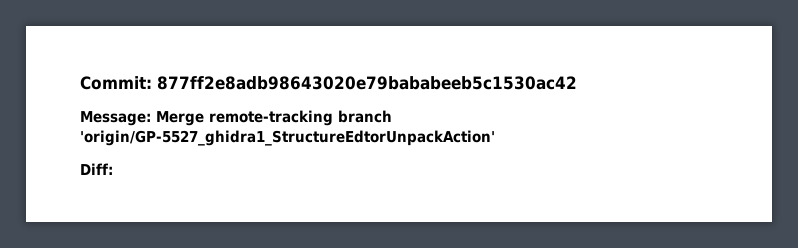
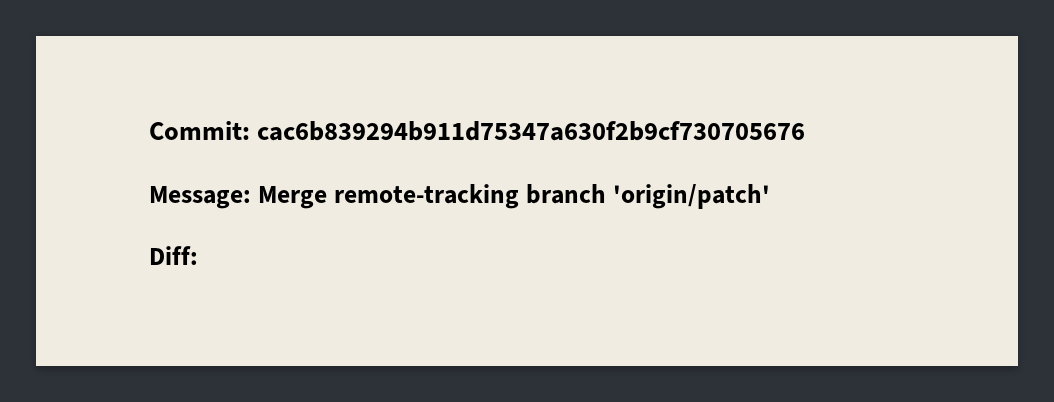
- Commit: 877ff2e8adb98643020e79bababeeb5c1530ac42
+ Commit: cac6b839294b911d75347a630f2b9cf730705676
- Message: Merge remote-tracking branch 'origin/GP-5527_ghidra1_StructureEdtorUnpackAction'
+ Message: Merge remote-tracking branch 'origin/patch'

